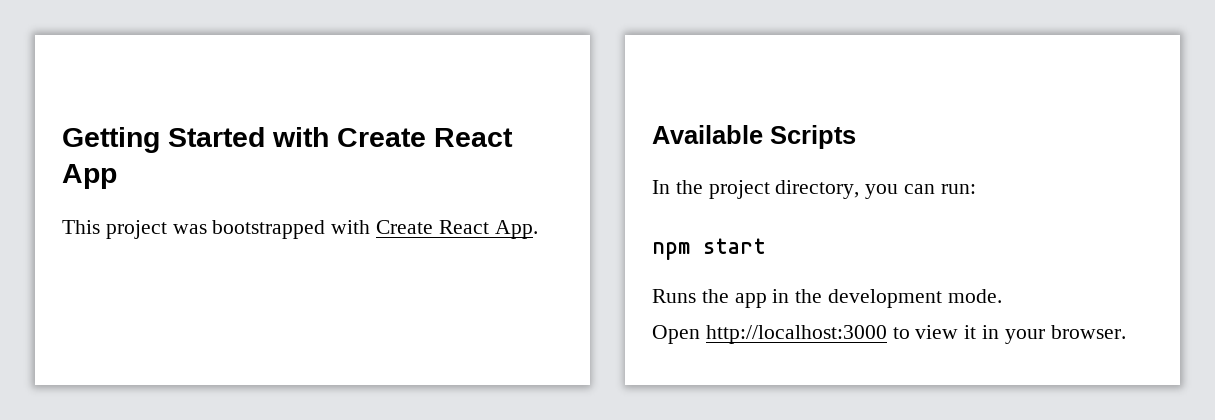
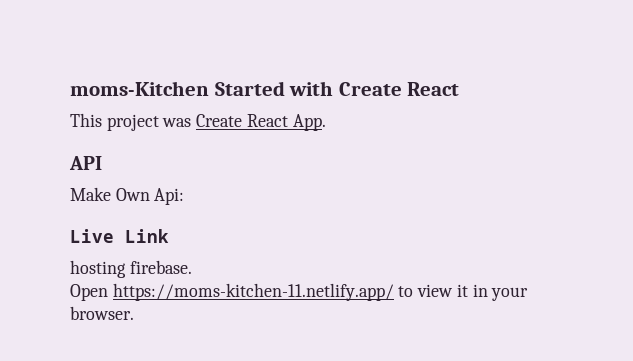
- Getting Started with Create React App
+ moms-Kitchen Started with Create React
- This project was bootstrapped with Create React App.
+ This project was Create React App.
- Available Scripts
- In the project directory, you can run:
- npm start
- Runs the app in the development mode.
+ API
+ Make Own Api:
+ Live Link
+ hosting firebase.
- Open http://localhost:3000 to view it in your browser.
+ Open https://moms-kitchen-11.netlify.app/ to view it in your browser.

